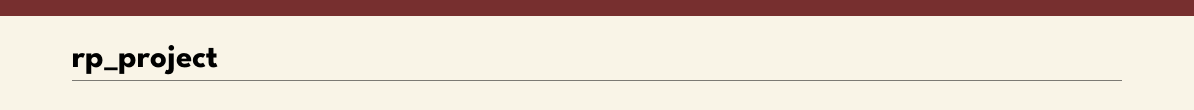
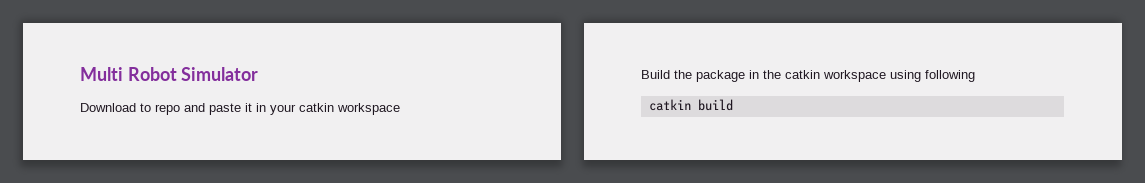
- rp_project
+ Multi Robot Simulator
+ Download to repo and paste it in your catkin workspace
+ Build the package in the catkin workspace using following
+ catkin build

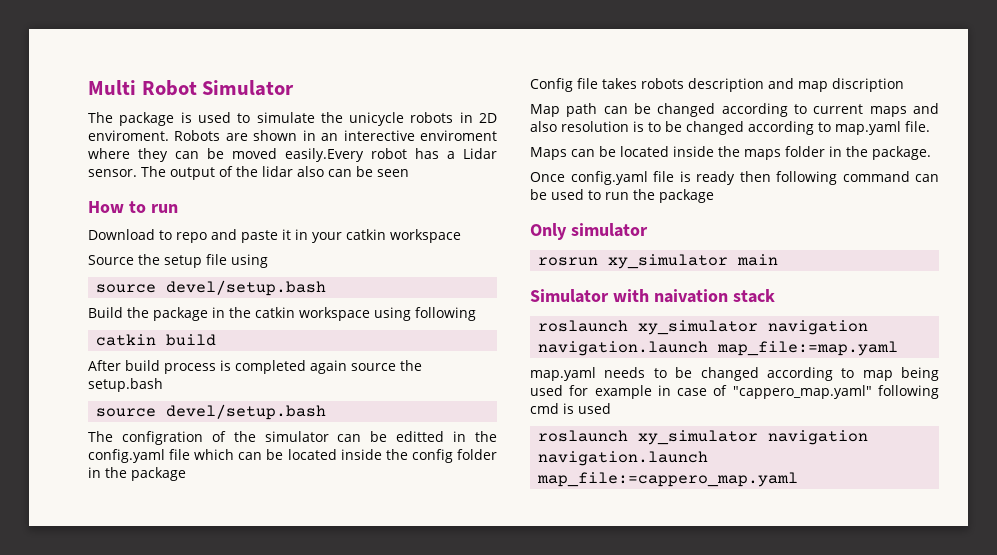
+ The package is used to simulate the unicycle robots in 2D enviroment. Robots are shown in an interective enviroment where they can be moved easily.Every robot has a Lidar sensor. The output of the lidar also can be seen
+ How to run
+ Source the setup file using
+ source devel/setup.bash
+ After build process is completed again source the setup.bash
+ source devel/setup.bash
+ The configration of the simulator can be editted in the config.yaml file which can be located inside the config folder in the package
+ Config file takes robots description and map discription
+ Map path can be changed according to current maps and also resolution is to be changed according to map.yaml file.
+ Maps can be located inside the maps folder in the package.
+ Once config.yaml file is ready then following command can be used to run the package
+ Only simulator
+ rosrun xy_simulator main
+ Simulator with naivation stack
+ roslaunch xy_simulator navigation navigation.launch map_file:=map.yaml
+ map.yaml needs to be changed according to map being used for example in case of "cappero_map.yaml" following cmd is used
+ roslaunch xy_simulator navigation navigation.launch map_file:=cappero_map.yaml

